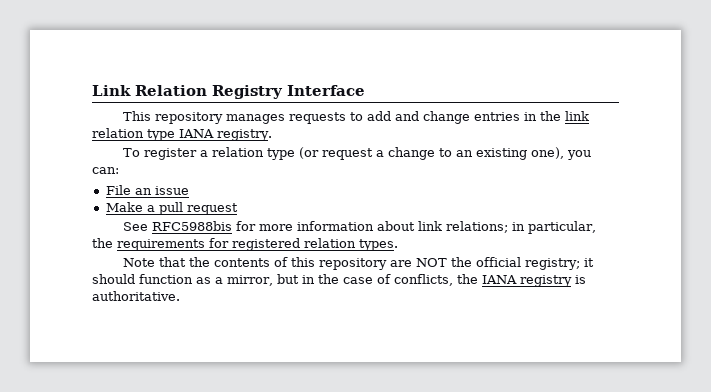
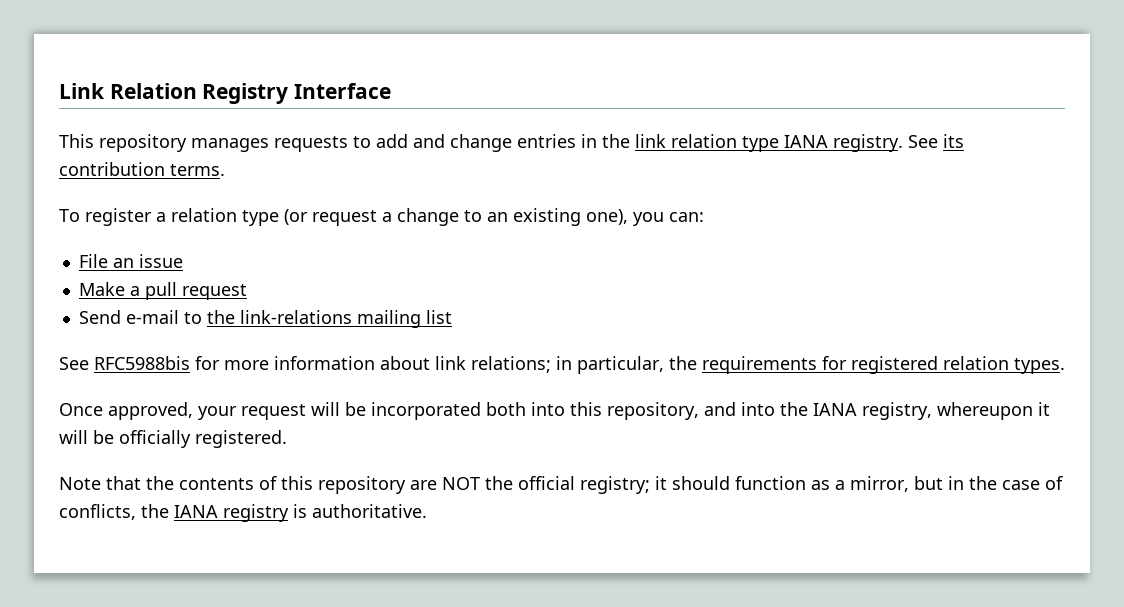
+ See its contribution terms.
+ Send e-mail to the link-relations mailing list
+ Once approved, your request will be incorporated both into this repository, and into the IANA registry, whereupon it will be officially registered.

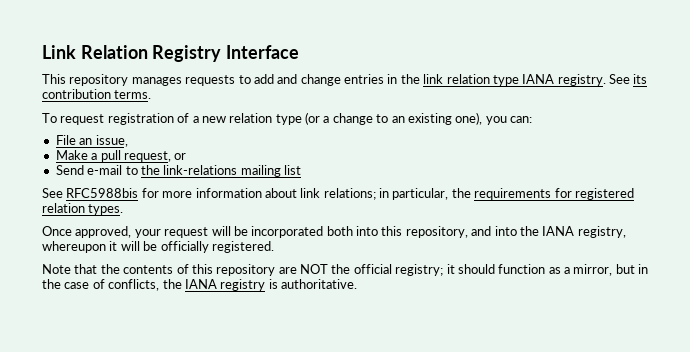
- To register a relation type (or request a change to an existing one), you can:
+ To request registration of a new relation type (or a change to an existing one), you can:
- File an issue
+ File an issue,
- Make a pull request
+ Make a pull request, or

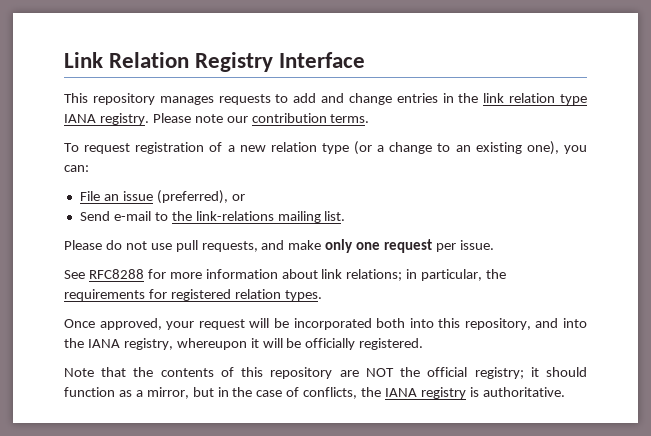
- See its contribution terms.
+ Please note our contribution terms.
- File an issue,
- Make a pull request, or
+ File an issue (preferred), or
- Send e-mail to the link-relations mailing list
- See RFC5988bis for more information about link relations; in particular, the requirements for registered relation types.
+ Send e-mail to the link-relations mailing list.
+ Please do not use pull requests, and make only one request per issue.
+ See RFC8288 for more information about link relations; in particular, the requirements for registered relation types.

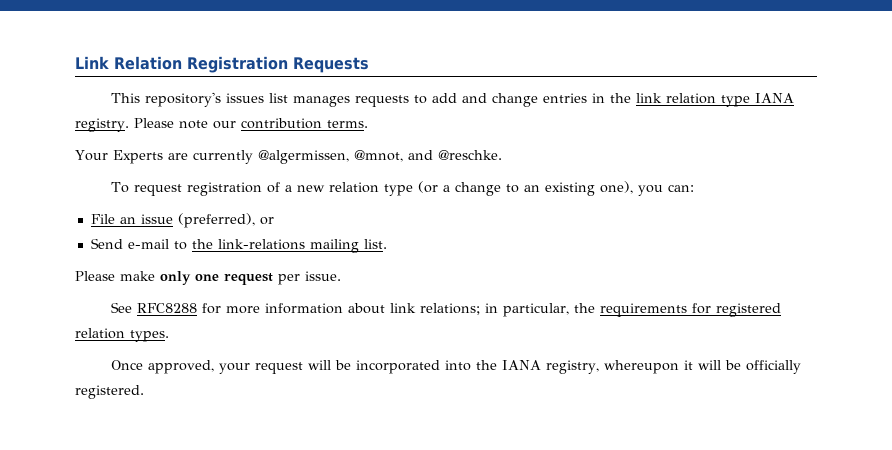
- Link Relation Registry Interface
+ Link Relation Registration Requests
- This repository manages requests to add and change entries in the link relation type IANA registry.
+ This repository's issues list manages requests to add and change entries in the link relation type IANA registry.
+ Your Experts are currently @algermissen, @mnot, and @reschke.
- Please do not use pull requests, and make only one request per issue.
+ Please make only one request per issue.
- Once approved, your request will be incorporated both into this repository, and into the IANA registry, whereupon it will be officially registered.
+ Once approved, your request will be incorporated into the IANA registry, whereupon it will be officially registered.
- Note that the contents of this repository are NOT the official registry; it should function as a mirror, but in the case of conflicts, the IANA registry is authoritative.

